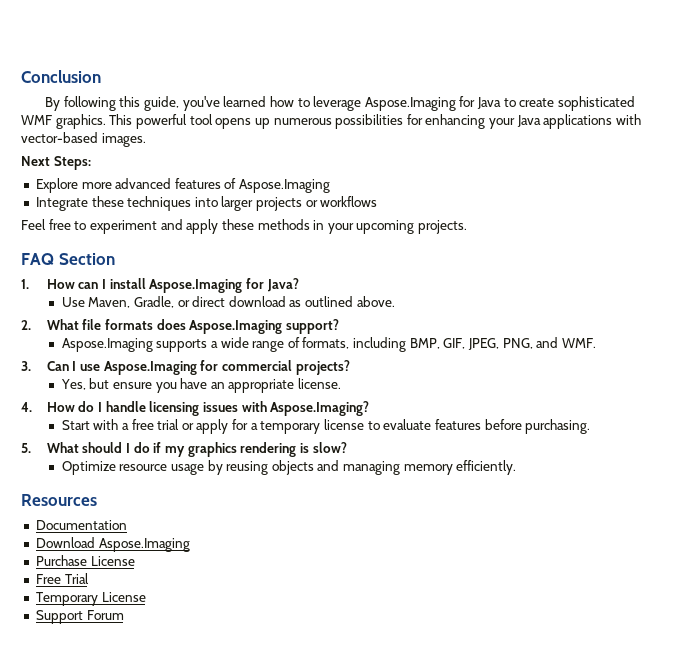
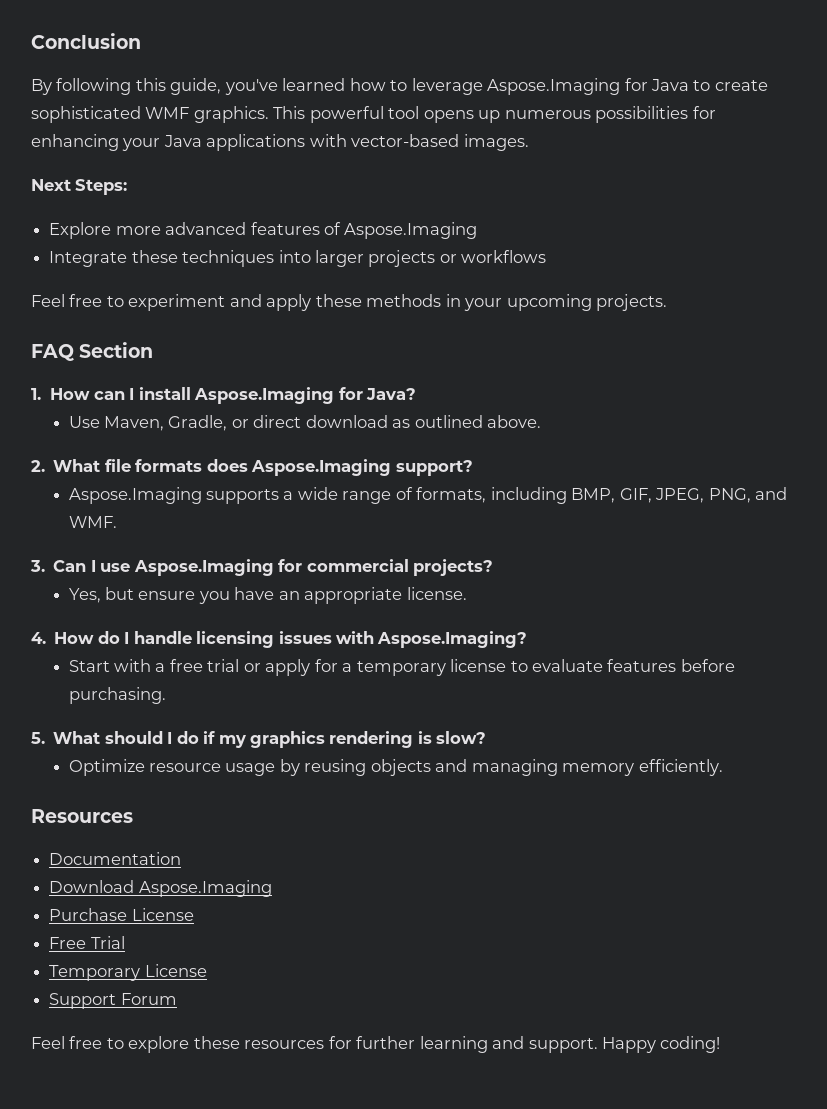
+ Feel free to explore these resources for further learning and support. Happy coding!

